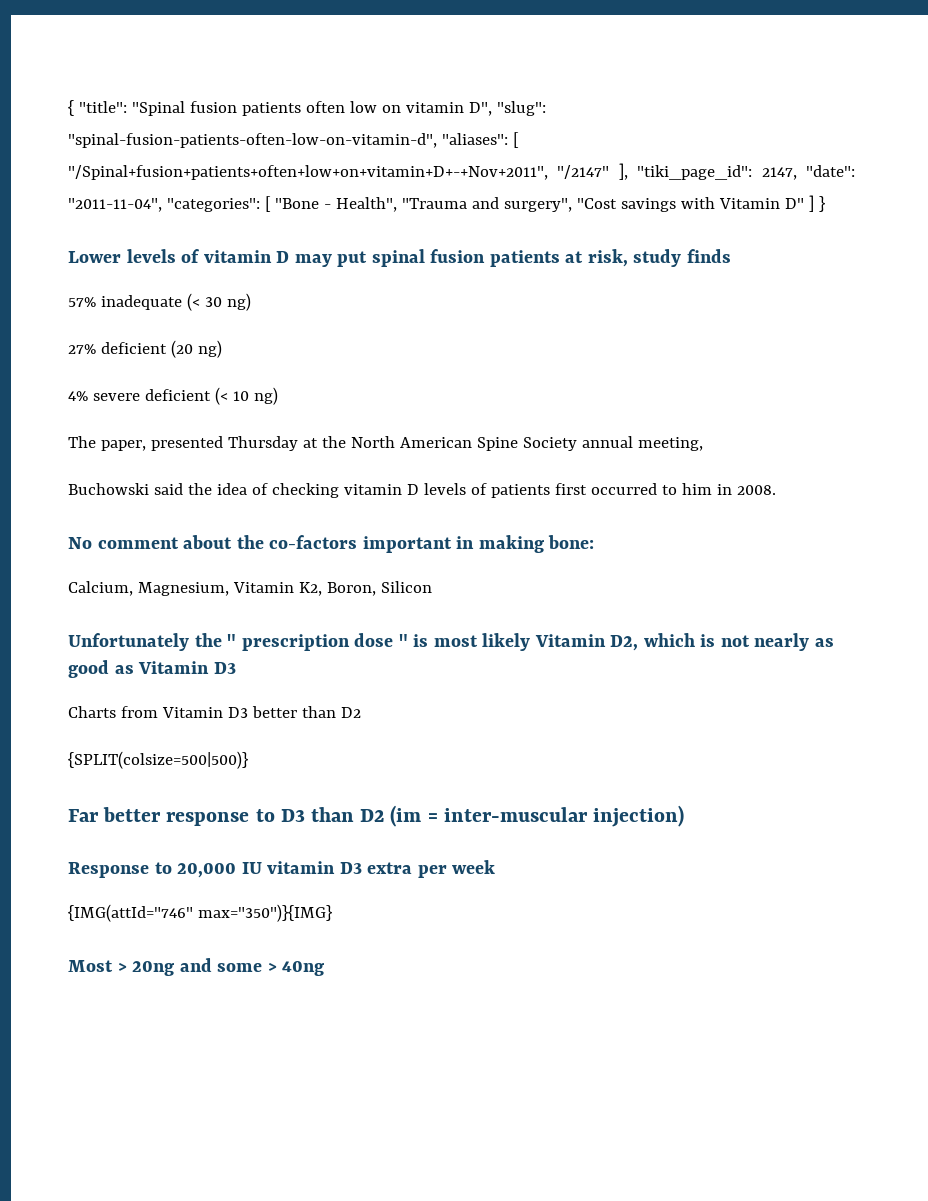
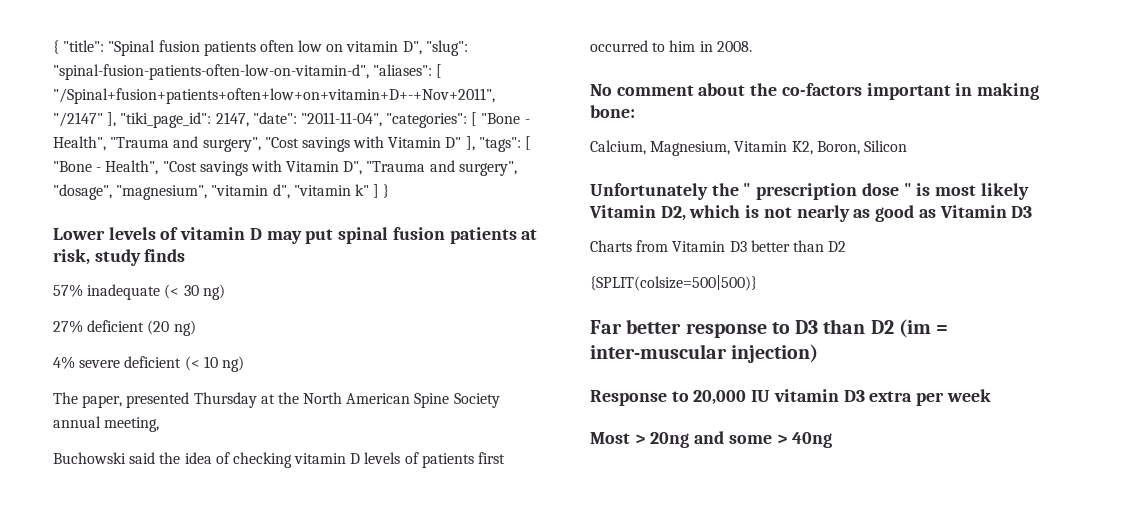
- { "title": "Spinal fusion patients often low on vitamin D", "slug": "spinal-fusion-patients-often-low-on-vitamin-d", "aliases": [ "/Spinal+fusion+patients+often+low+on+vitamin+D+-+Nov+2011", "/2147" ], "tiki_page_id": 2147, "date": "2011-11-04", "categories": [ "Bone - Health", "Trauma and surgery", "Cost savings with Vitamin D" ] }
+ { "title": "Spinal fusion patients often low on vitamin D", "slug": "spinal-fusion-patients-often-low-on-vitamin-d", "aliases": [ "/Spinal+fusion+patients+often+low+on+vitamin+D+-+Nov+2011", "/2147" ], "tiki_page_id": 2147, "date": "2011-11-04", "categories": [ "Bone - Health", "Trauma and surgery", "Cost savings with Vitamin D" ], "tags": [ "Bone - Health", "Cost savings with Vitamin D", "Trauma and surgery", "dosage", "magnesium", "vitamin d", "vitamin k" ] }
- {IMG(attId="746" max="350")}{IMG}

